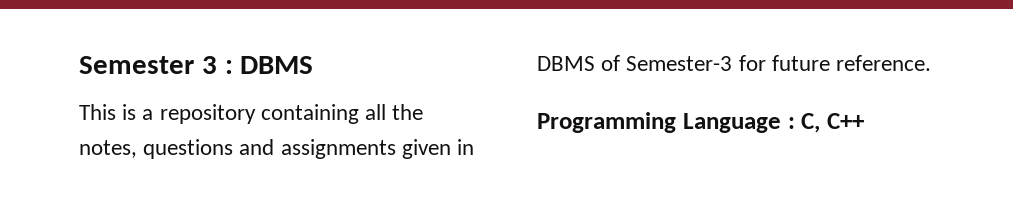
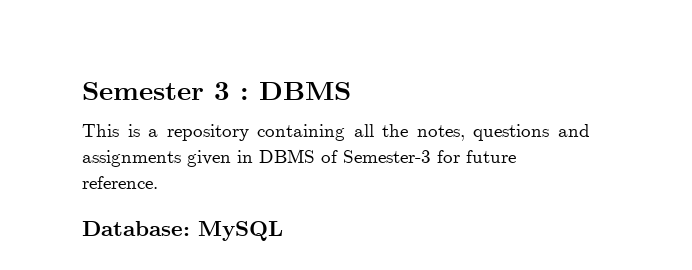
- Programming Language : C, C++
+ Database: MySQL

